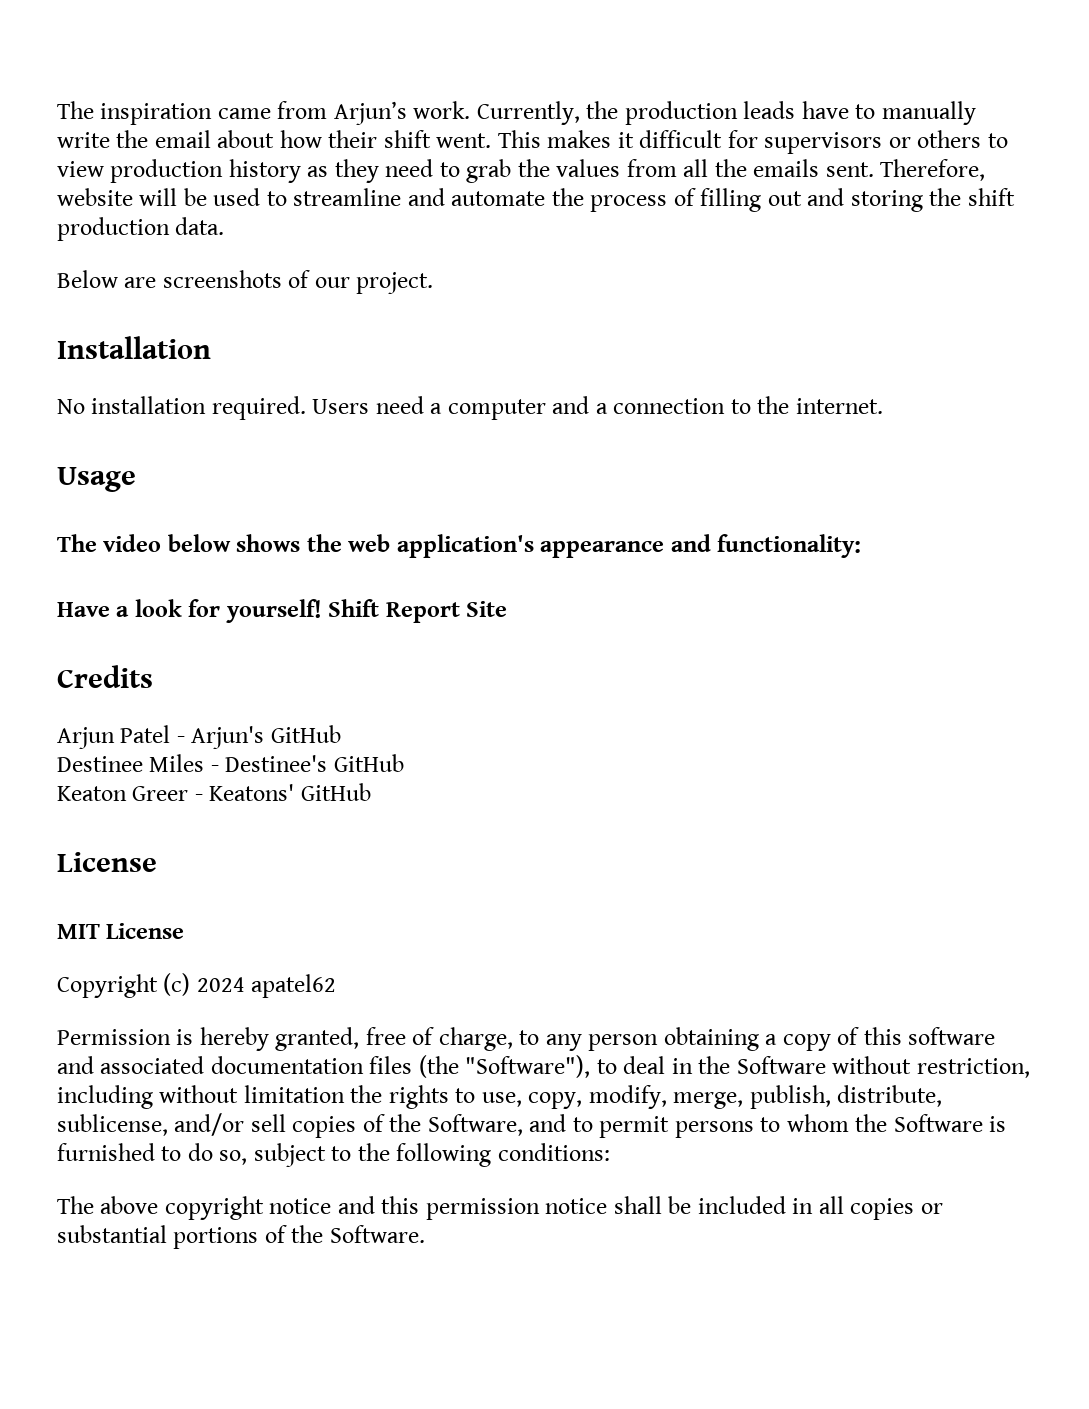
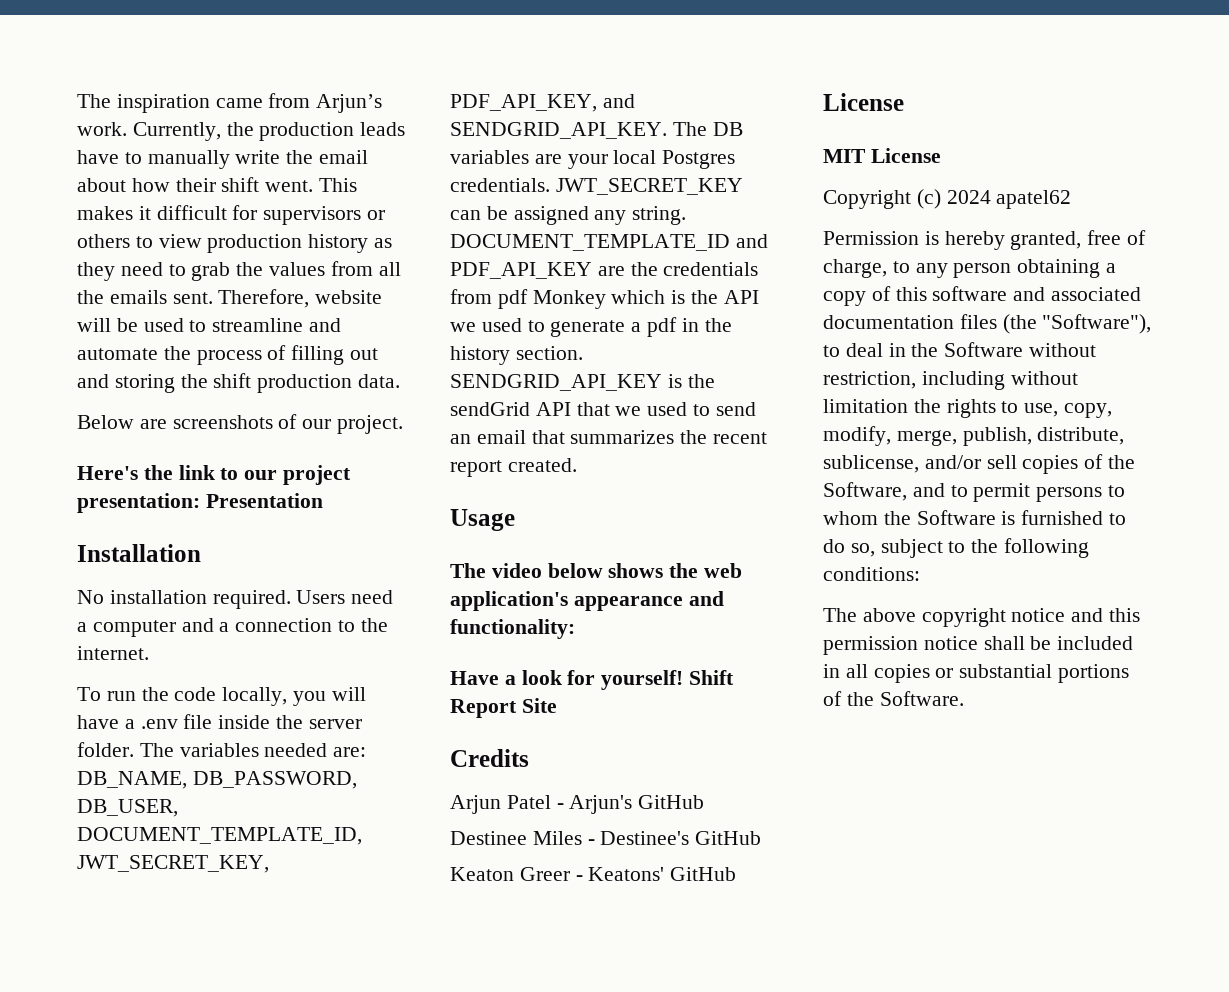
+ Here's the link to our project presentation: Presentation
+ To run the code locally, you will have a .env file inside the server folder. The variables needed are: DB_NAME, DB_PASSWORD, DB_USER, DOCUMENT_TEMPLATE_ID, JWT_SECRET_KEY, PDF_API_KEY, and SENDGRID_API_KEY. The DB variables are your local Postgres credentials. JWT_SECRET_KEY can be assigned any string. DOCUMENT_TEMPLATE_ID and PDF_API_KEY are the credentials from pdf Monkey which is the API we used to generate a pdf in the history section. SENDGRID_API_KEY is the sendGrid API that we used to send an email that summarizes the recent report created.

